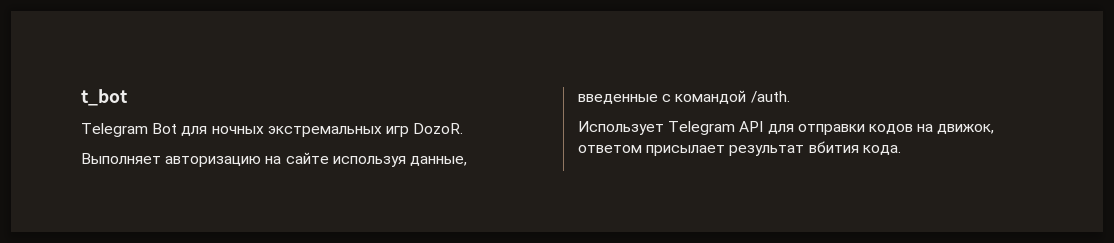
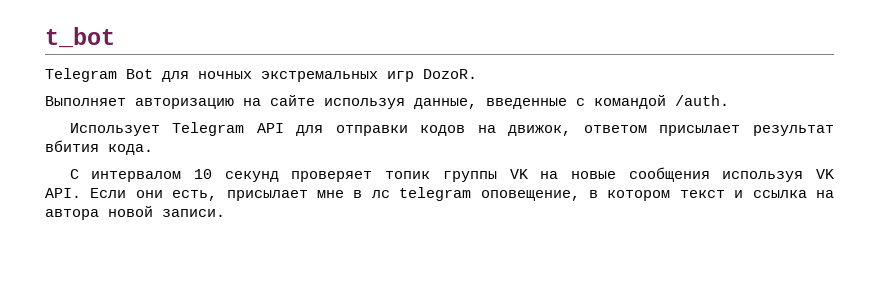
+ С интервалом 10 секунд проверяет топик группы VK на новые сообщения используя VK API. Если они есть, присылает мне в лс telegram оповещение, в котором текст и ссылка на автора новой записи.

